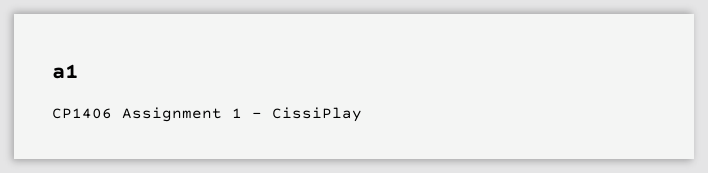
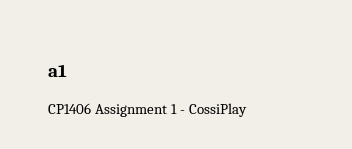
- CP1406 Assignment 1 - CissiPlay
+ CP1406 Assignment 1 - CossiPlay

